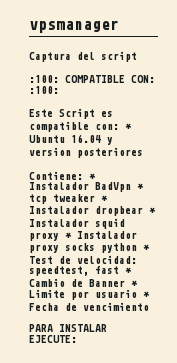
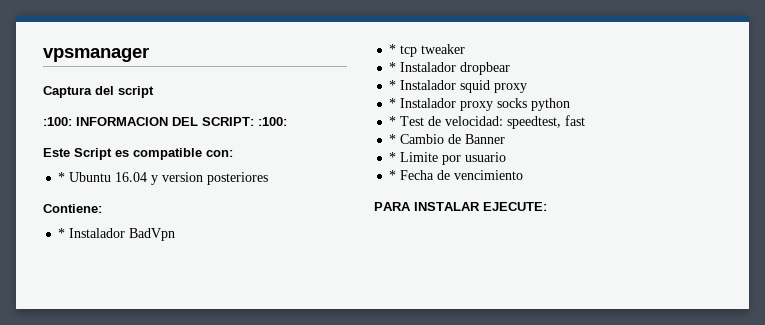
- :100: COMPATIBLE CON: :100:
+ :100: INFORMACION DEL SCRIPT: :100:
- Este Script es compatible con: * Ubuntu 16.04 y version posteriores
+ Este Script es compatible con:
+ * Ubuntu 16.04 y version posteriores
- Contiene: * Instalador BadVpn * tcp tweaker * Instalador dropbear * Instalador squid proxy * Instalador proxy socks python * Test de velocidad: speedtest, fast * Cambio de Banner * Limite por usuario * Fecha de vencimiento
+ Contiene:
+ * Instalador BadVpn
+ * tcp tweaker
+ * Instalador dropbear
+ * Instalador squid proxy
+ * Instalador proxy socks python
+ * Test de velocidad: speedtest, fast
+ * Cambio de Banner
+ * Limite por usuario
+ * Fecha de vencimiento

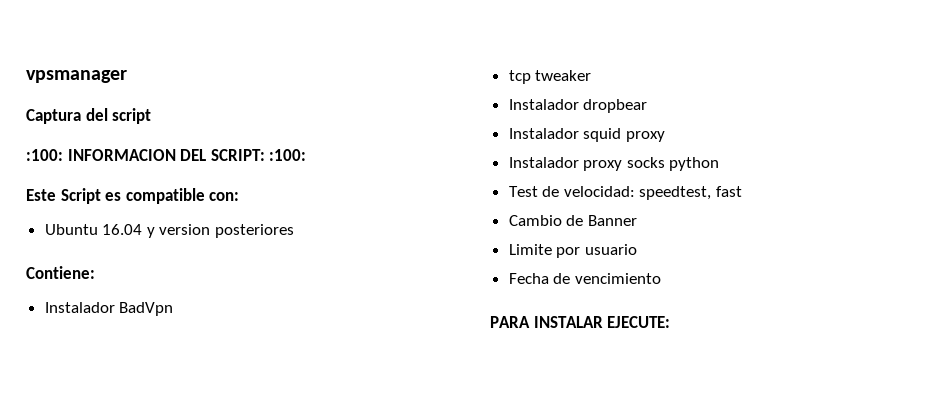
- * Ubuntu 16.04 y version posteriores
+ Ubuntu 16.04 y version posteriores
- * Instalador BadVpn
+ Instalador BadVpn
- * tcp tweaker
+ tcp tweaker
- * Instalador dropbear
+ Instalador dropbear
- * Instalador squid proxy
+ Instalador squid proxy
- * Instalador proxy socks python
+ Instalador proxy socks python
- * Test de velocidad: speedtest, fast
+ Test de velocidad: speedtest, fast
- * Cambio de Banner
+ Cambio de Banner
- * Limite por usuario
+ Limite por usuario
- * Fecha de vencimiento
+ Fecha de vencimiento

